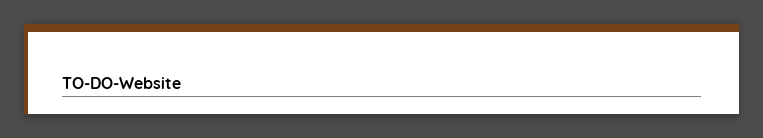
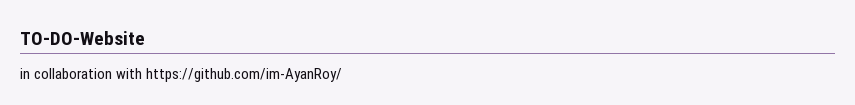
+ in collaboration with https://github.com/im-AyanRoy/

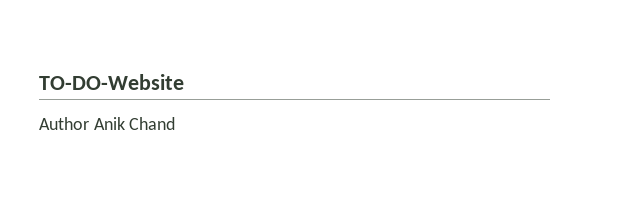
- in collaboration with https://github.com/im-AyanRoy/
+ Author Anik Chand

